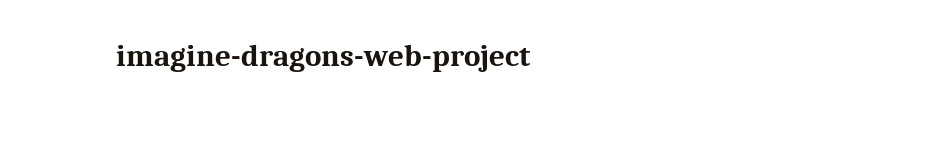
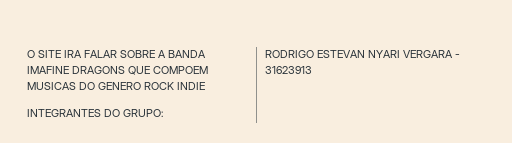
- imagine-dragons-web-project
+ O SITE IRA FALAR SOBRE A BANDA IMAFINE DRAGONS QUE COMPOEM MUSICAS DO GENERO ROCK INDIE
+ INTEGRANTES DO GRUPO:
+ RODRIGO ESTEVAN NYARI VERGARA - 31623913

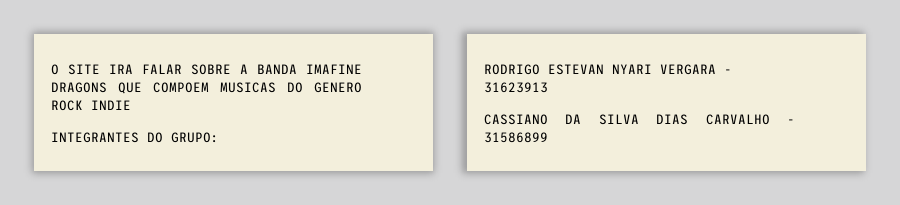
+ CASSIANO DA SILVA DIAS CARVALHO - 31586899

